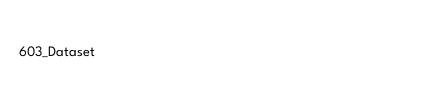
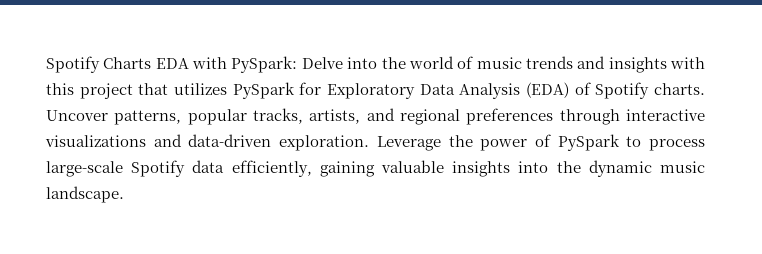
- 603_Dataset
+ Spotify Charts EDA with PySpark: Delve into the world of music trends and insights with this project that utilizes PySpark for Exploratory Data Analysis (EDA) of Spotify charts. Uncover patterns, popular tracks, artists, and regional preferences through interactive visualizations and data-driven exploration. Leverage the power of PySpark to process large-scale Spotify data efficiently, gaining valuable insights into the dynamic music landscape.

